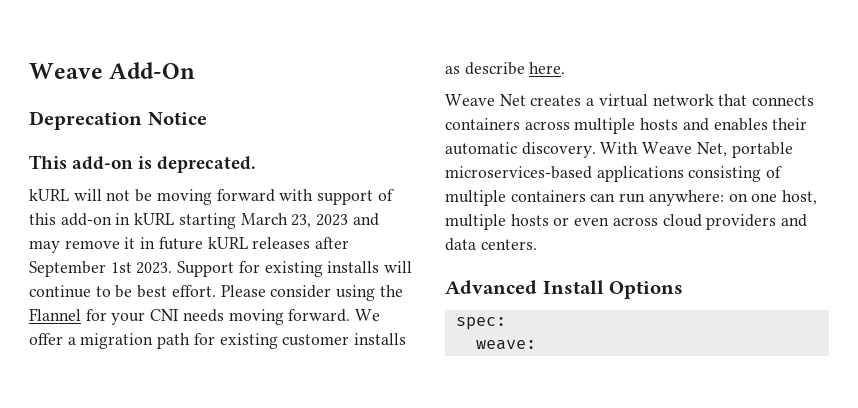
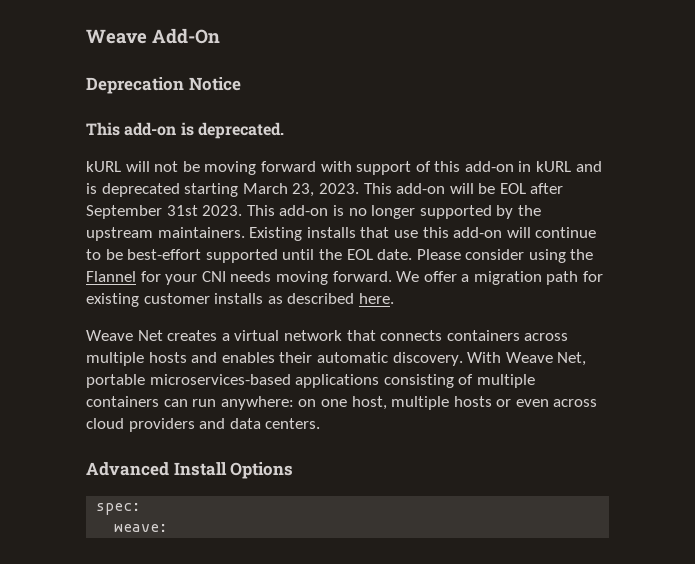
- kURL will not be moving forward with support of this add-on in kURL starting March 23, 2023 and may remove it in future kURL releases after September 1st 2023. Support for existing installs will continue to be best effort.
+ kURL will not be moving forward with support of this add-on in kURL and is deprecated starting March 23, 2023. This add-on will be EOL after September 31st 2023. This add-on is no longer supported by the upstream maintainers. Existing installs that use this add-on will continue to be best-effort supported until the EOL date.
- We offer a migration path for existing customer installs as describe here.
+ We offer a migration path for existing customer installs as described here.

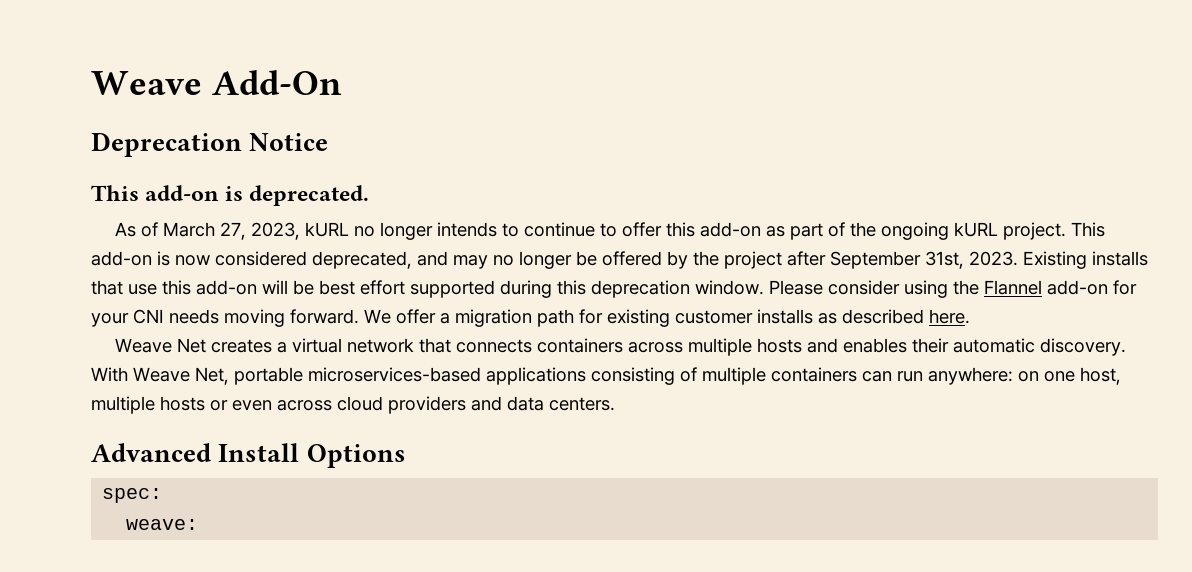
- kURL will not be moving forward with support of this add-on in kURL and is deprecated starting March 23, 2023. This add-on will be EOL after September 31st 2023. This add-on is no longer supported by the upstream maintainers.
+ As of March 27, 2023, kURL no longer intends to continue to offer this add-on as part of the ongoing kURL project. This add-on is now considered deprecated, and may no longer be offered by the project after September 31st, 2023.
- Existing installs that use this add-on will continue to be best-effort supported until the EOL date.
+ Existing installs that use this add-on will be best effort supported during this deprecation window.
- Please consider using the Flannel for your CNI needs moving forward.
+ Please consider using the Flannel add-on for your CNI needs moving forward.

